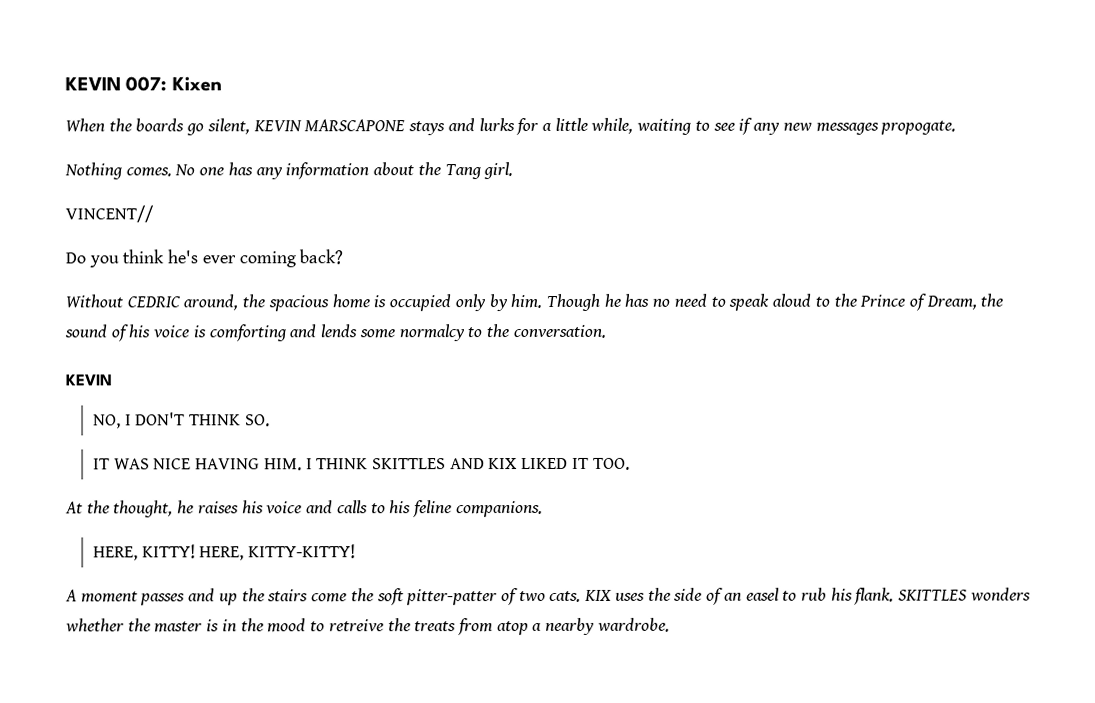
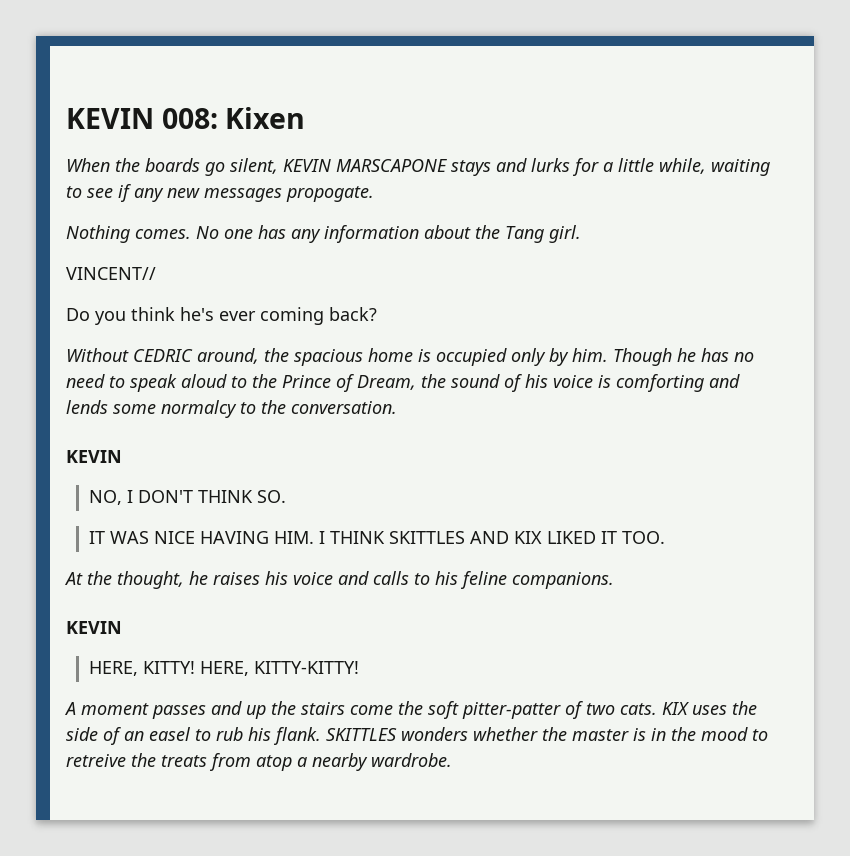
- KEVIN 007: Kixen
+ KEVIN 008: Kixen
  At the thought, he raises his voice and calls to his feline companions.
+ KEVIN

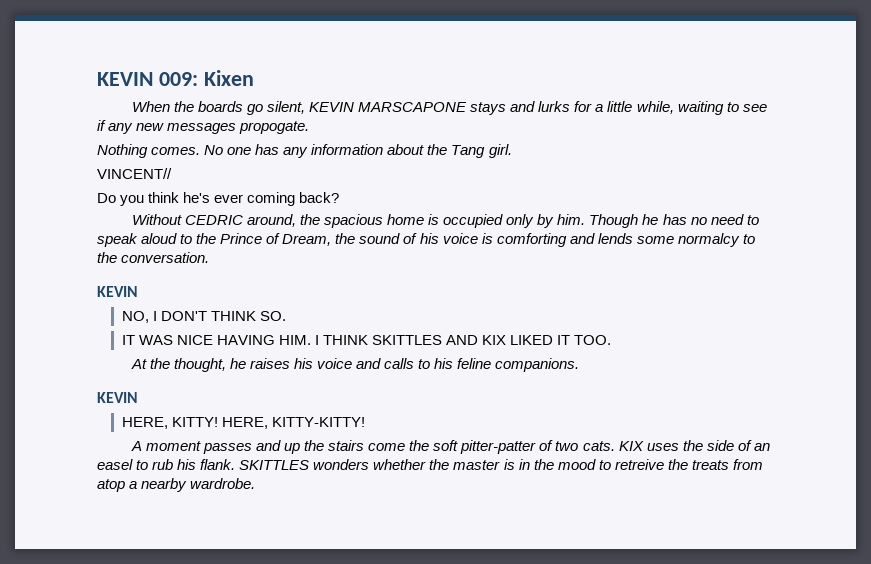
- KEVIN 008: Kixen
+ KEVIN 009: Kixen

